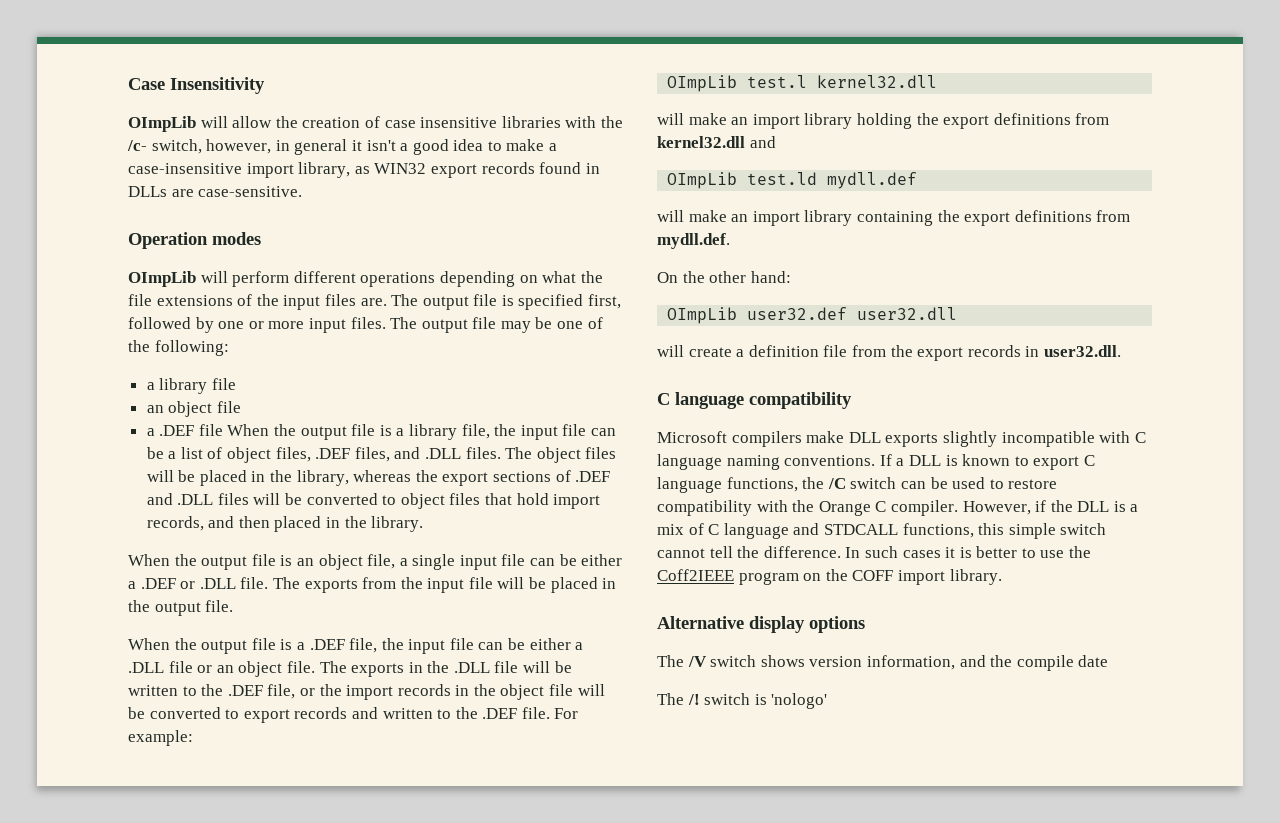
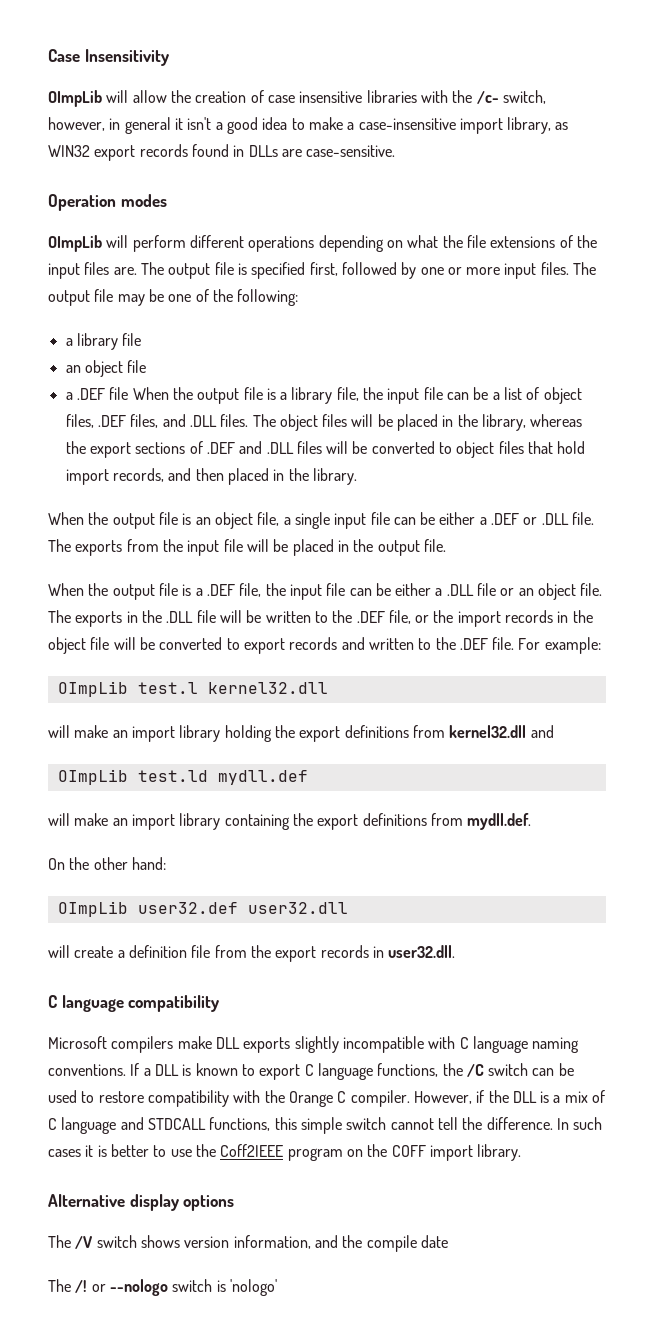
- The /! switch is 'nologo'
+ The /! or --nologo switch is 'nologo'

